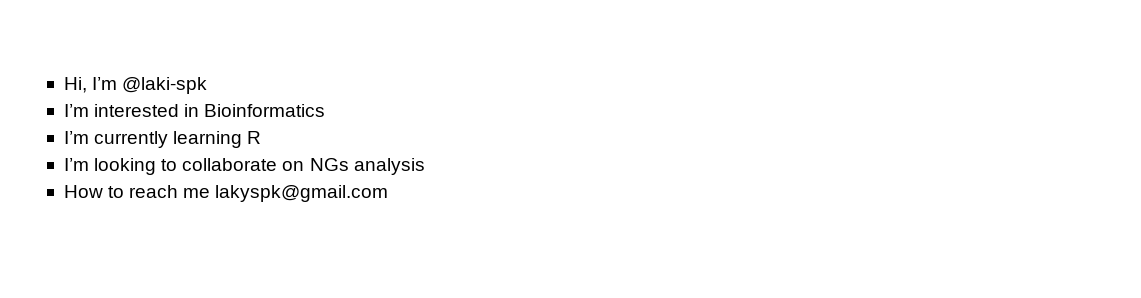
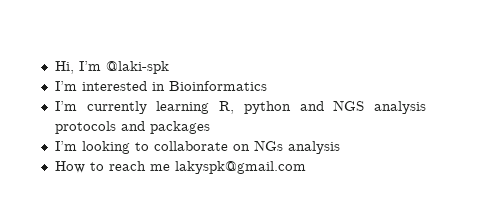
- I’m currently learning R
+ I’m currently learning R, python and NGS analysis protocols and packages

